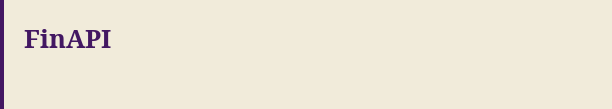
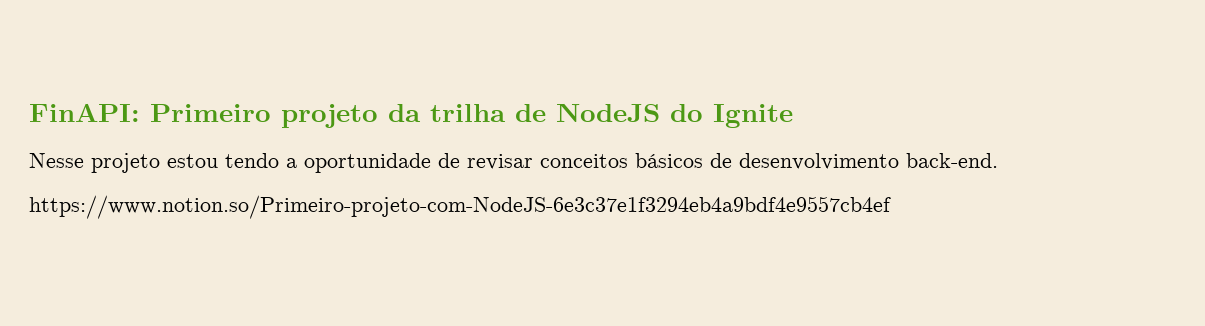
- FinAPI
+ FinAPI: Primeiro projeto da trilha de NodeJS do Ignite
+ Nesse projeto estou tendo a oportunidade de revisar conceitos básicos de desenvolvimento back-end.
+ https://www.notion.so/Primeiro-projeto-com-NodeJS-6e3c37e1f3294eb4a9bdf4e9557cb4ef

